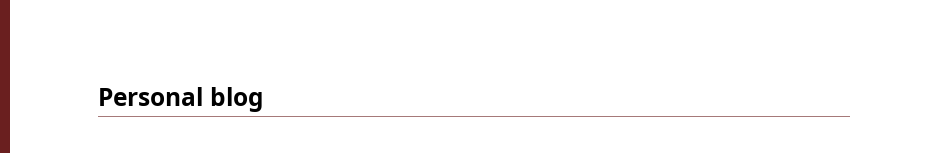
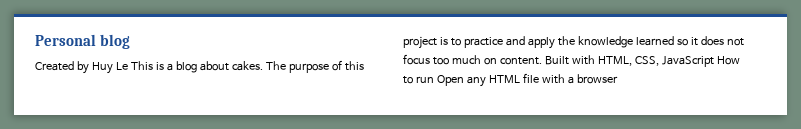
+ Created by Huy Le This is a blog about cakes. The purpose of this project is to practice and apply the knowledge learned so it does not focus too much on content. Built with HTML, CSS, JavaScript How to run Open any HTML file with a browser

